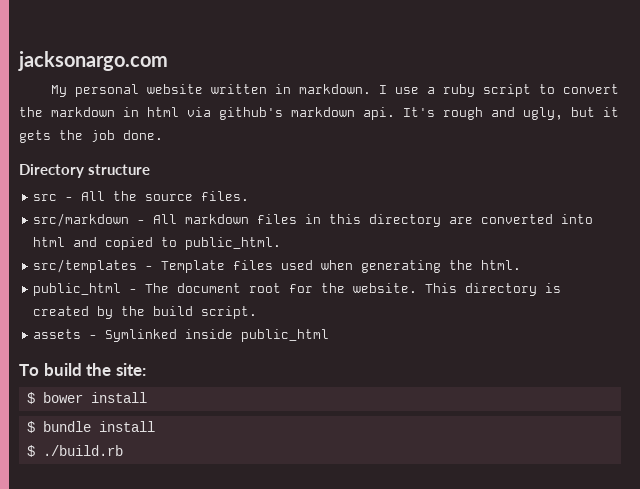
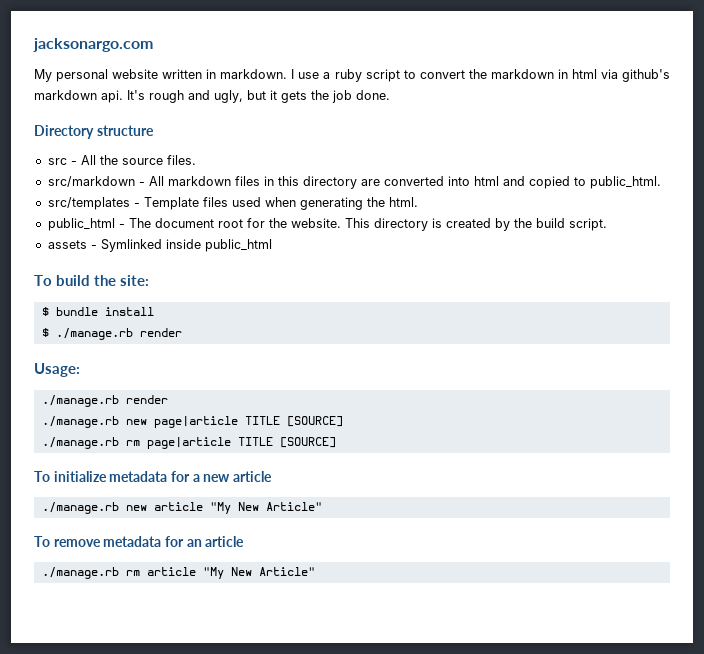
- $ bower install
- $ ./build.rb
+ $ ./manage.rb render
+ Usage:
+ ./manage.rb render
+ ./manage.rb new page|article TITLE [SOURCE]
+ ./manage.rb rm page|article TITLE [SOURCE]
+ To initialize metadata for a new article
+ ./manage.rb new article "My New Article"
+ To remove metadata for an article
+ ./manage.rb rm article "My New Article"

